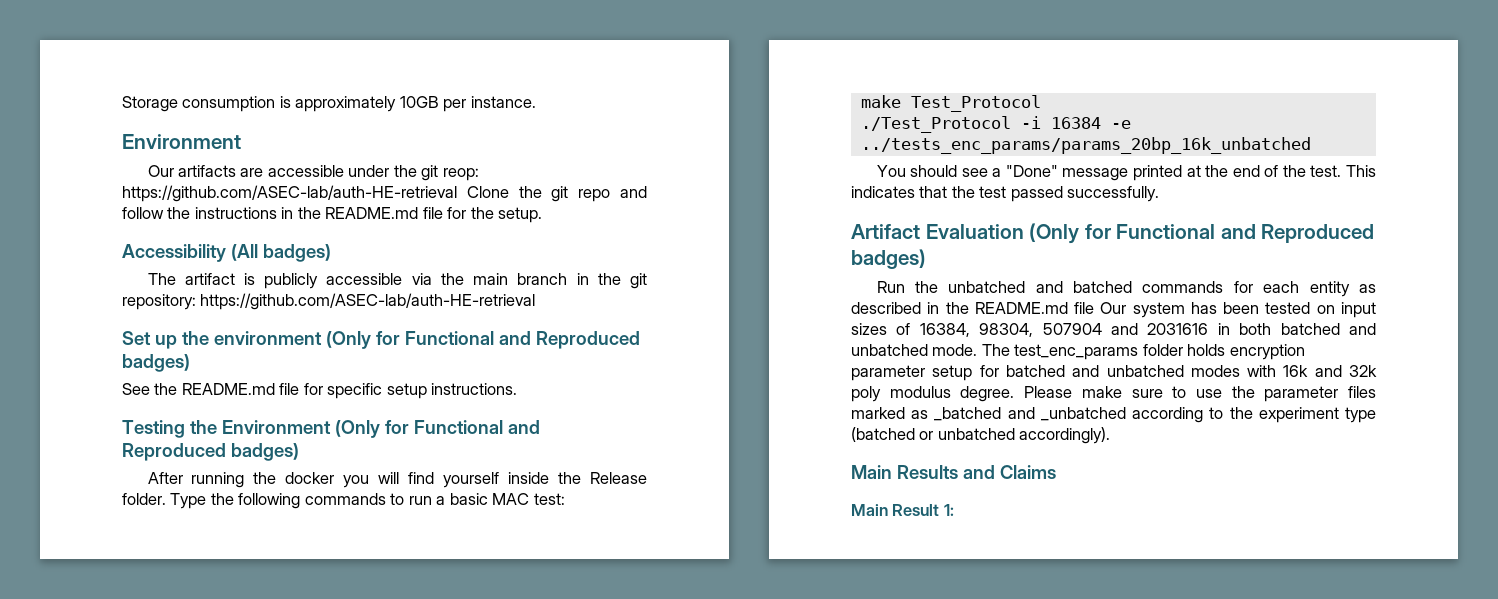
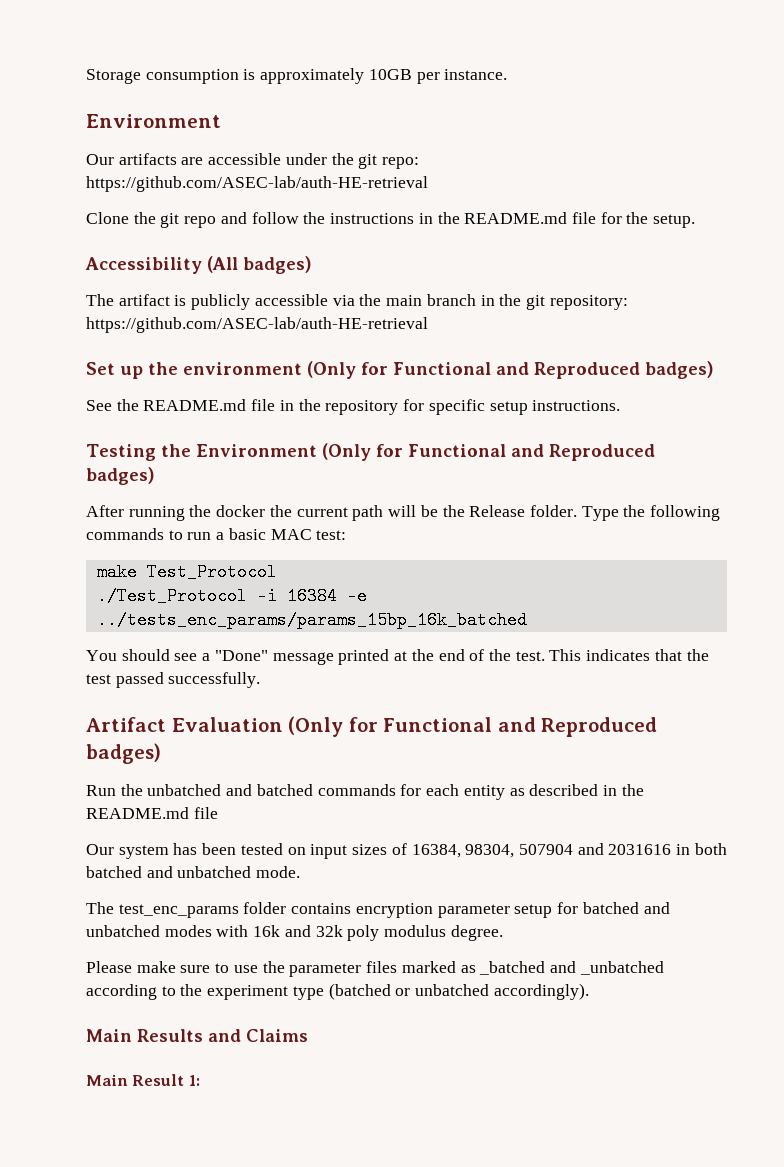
- Our artifacts are accessible under the git reop: https://github.com/ASEC-lab/auth-HE-retrieval Clone the git repo and follow the instructions in the README.md file for the setup.
+ Our artifacts are accessible under the git repo: https://github.com/ASEC-lab/auth-HE-retrieval
+ Clone the git repo and follow the instructions in the README.md file for the setup.
- See the README.md file for specific setup instructions.
+ See the README.md file in the repository for specific setup instructions.
- After running the docker you will find yourself inside the Release folder.
+ After running the docker the current path will be the Release folder.
- ./Test_Protocol -i 16384 -e ../tests_enc_params/params_20bp_16k_unbatched
+ ./Test_Protocol -i 16384 -e ../tests_enc_params/params_15bp_16k_batched
- Run the unbatched and batched commands for each entity as described in the README.md file Our system has been tested on input sizes of 16384, 98304, 507904 and 2031616 in both batched and unbatched mode. The test_enc_params folder holds encryption parameter setup for batched and unbatched modes with 16k and 32k poly modulus degree. Please make sure to use the parameter files marked as _batched and _unbatched according to the experiment type (batched or unbatched accordingly).
+ Run the unbatched and batched commands for each entity as described in the README.md file
+ Our system has been tested on input sizes of 16384, 98304, 507904 and 2031616 in both batched and unbatched mode.
+ The test_enc_params folder contains encryption parameter setup for batched and unbatched modes with 16k and 32k poly modulus degree.
+ Please make sure to use the parameter files marked as _batched and _unbatched according to the experiment type (batched or unbatched accordingly).

